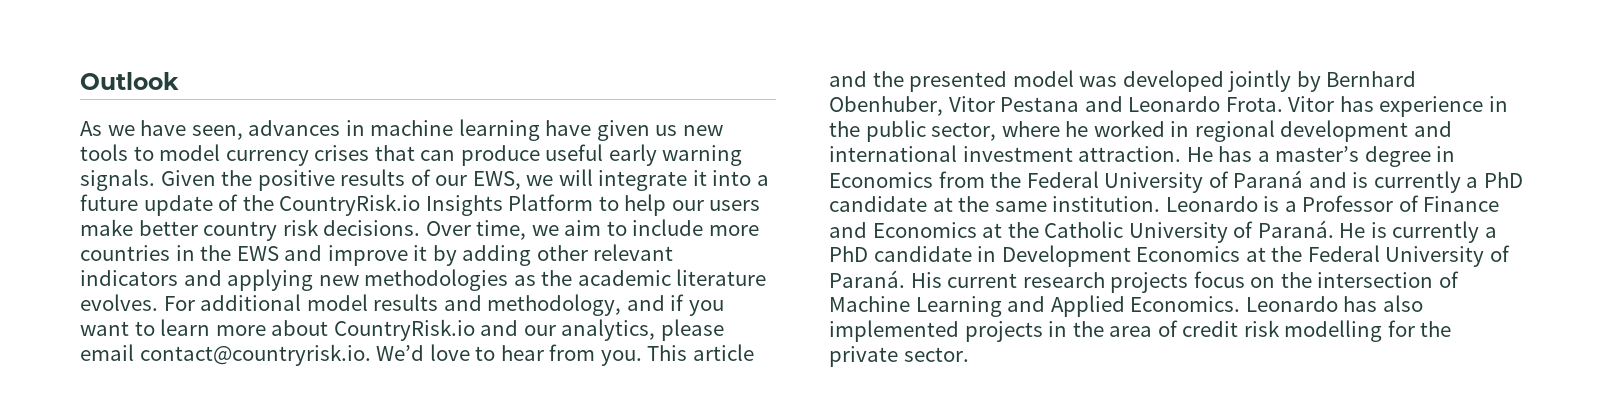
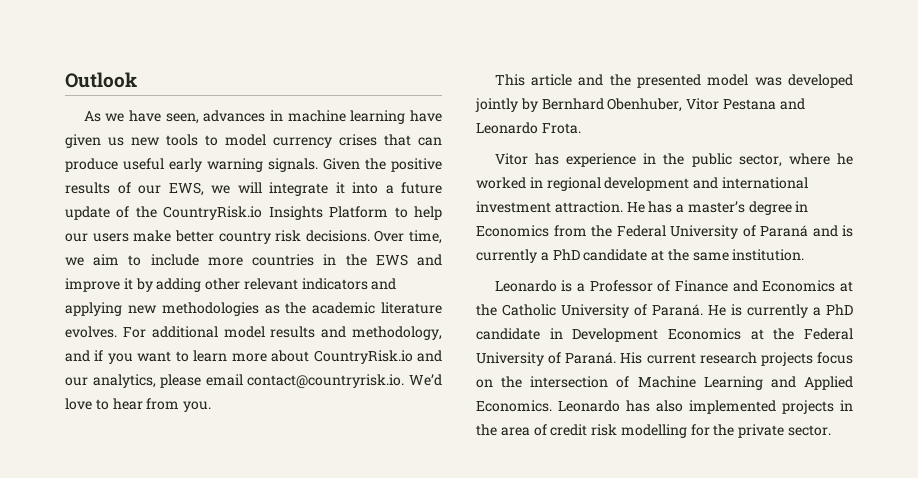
- For additional model results and methodology, and if you want to learn more about CountryRisk.io and our analytics, please email contact@countryrisk.io. We’d love to hear from you. This article and the presented model was developed jointly by Bernhard Obenhuber, Vitor Pestana and Leonardo Frota. Vitor has experience in the public sector, where he worked in regional development and international investment attraction.
+ For additional model results and methodology, and if you want to learn more about CountryRisk.io and our analytics, please email contact@countryrisk.io. We’d love to hear from you.
+ This article and the presented model was developed jointly by Bernhard Obenhuber, Vitor Pestana and Leonardo Frota.
+ Vitor has experience in the public sector, where he worked in regional development and international investment attraction.
- He has a master’s degree in Economics from the Federal University of Paraná and is currently a PhD candidate at the same institution. Leonardo is a Professor of Finance and Economics at the Catholic University of Paraná.
+ He has a master’s degree in Economics from the Federal University of Paraná and is currently a PhD candidate at the same institution.
+ Leonardo is a Professor of Finance and Economics at the Catholic University of Paraná.

